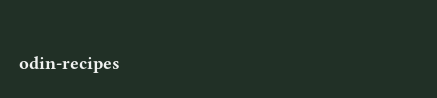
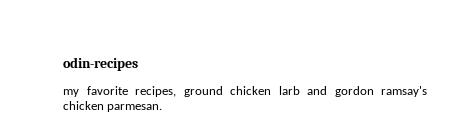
+ my favorite recipes, ground chicken larb and gordon ramsay's chicken parmesan.

